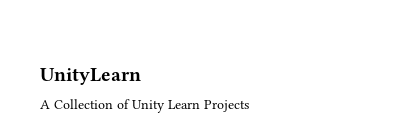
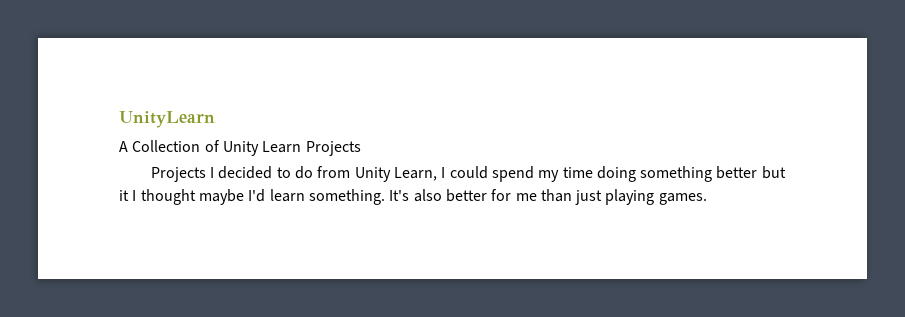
+ Projects I decided to do from Unity Learn, I could spend my time doing something better but it I thought maybe I'd learn something. It's also better for me than just playing games.

